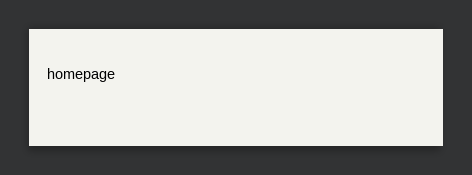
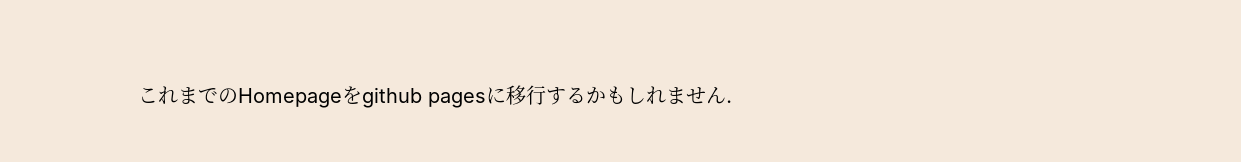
- homepage
+ これまでのHomepageをgithub pagesに移行するかもしれません．

